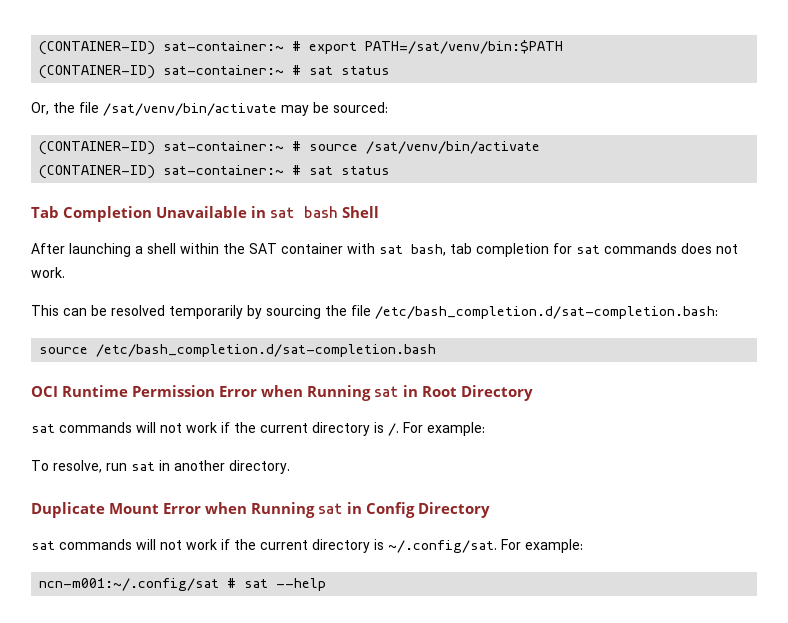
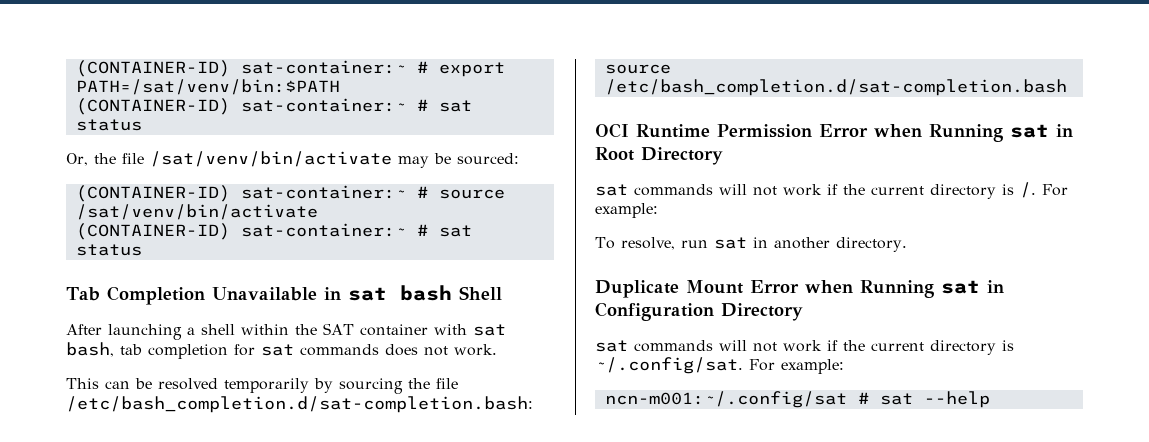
- Duplicate Mount Error when Running sat in Config Directory
+ Duplicate Mount Error when Running sat in Configuration Directory

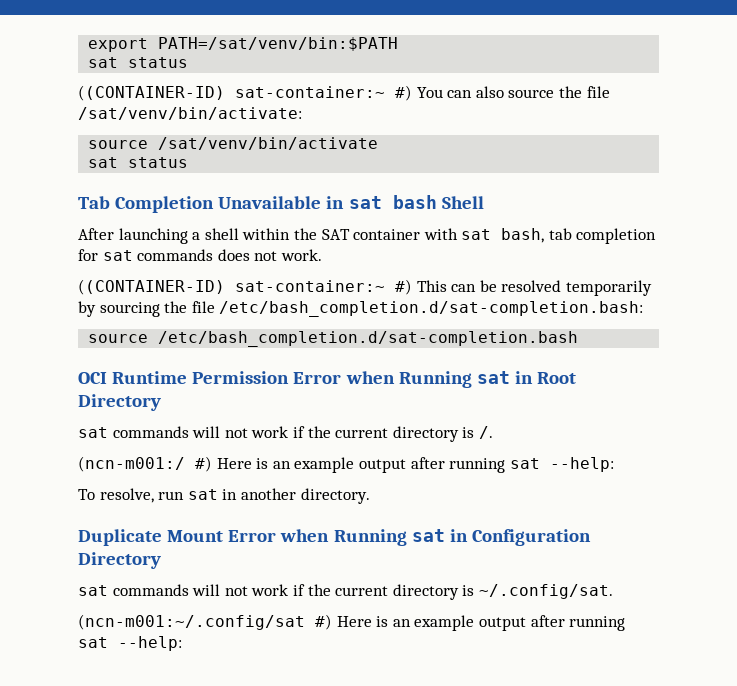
- (CONTAINER-ID) sat-container:~ # export PATH=/sat/venv/bin:$PATH
- (CONTAINER-ID) sat-container:~ # sat status
- Or, the file /sat/venv/bin/activate may be sourced:
- (CONTAINER-ID) sat-container:~ # source /sat/venv/bin/activate
- (CONTAINER-ID) sat-container:~ # sat status
+ export PATH=/sat/venv/bin:$PATH
+ sat status
+ ((CONTAINER-ID) sat-container:~ #) You can also source the file /sat/venv/bin/activate:
+ source /sat/venv/bin/activate
+ sat status
- This can be resolved temporarily by sourcing the file /etc/bash_completion.d/sat-completion.bash:
+ ((CONTAINER-ID) sat-container:~ #) This can be resolved temporarily by sourcing the file /etc/bash_completion.d/sat-completion.bash:
- sat commands will not work if the current directory is /. For example:
+ sat commands will not work if the current directory is /.
+ (ncn-m001:/ #) Here is an example output after running sat --help:
- sat commands will not work if the current directory is ~/.config/sat. For example:
- ncn-m001:~/.config/sat # sat --help
+ sat commands will not work if the current directory is ~/.config/sat.
+ (ncn-m001:~/.config/sat #) Here is an example output after running sat --help:

